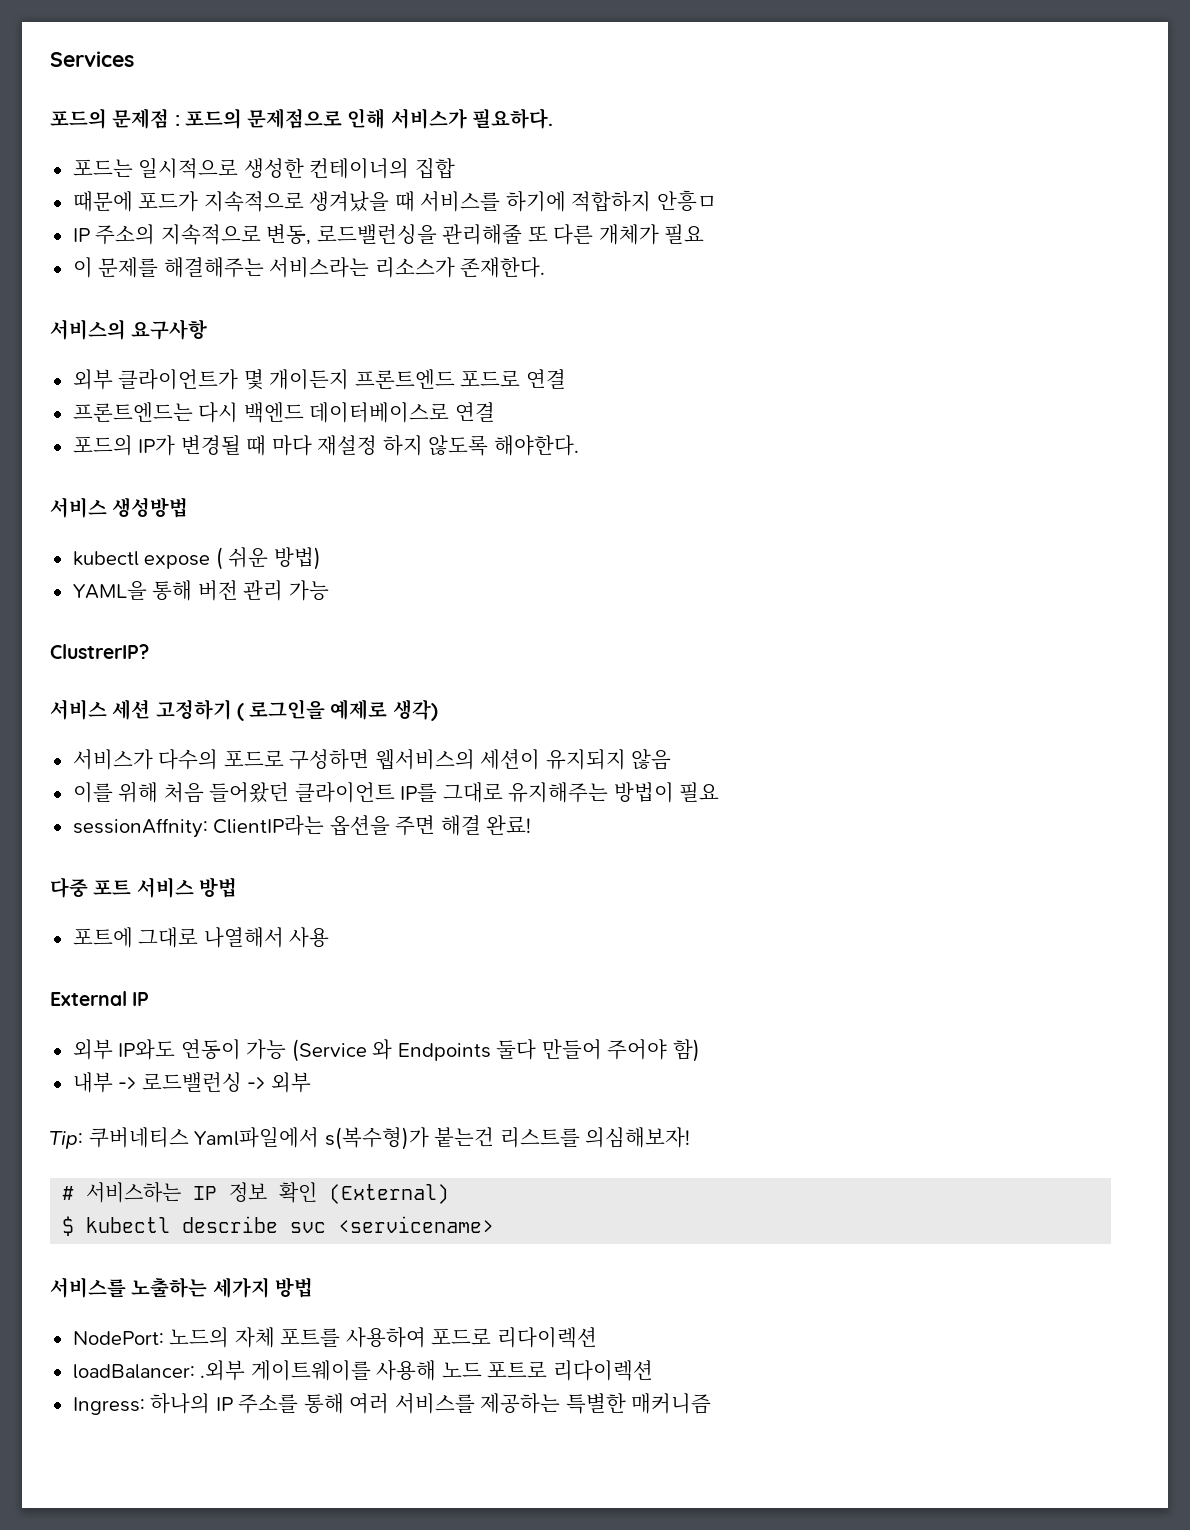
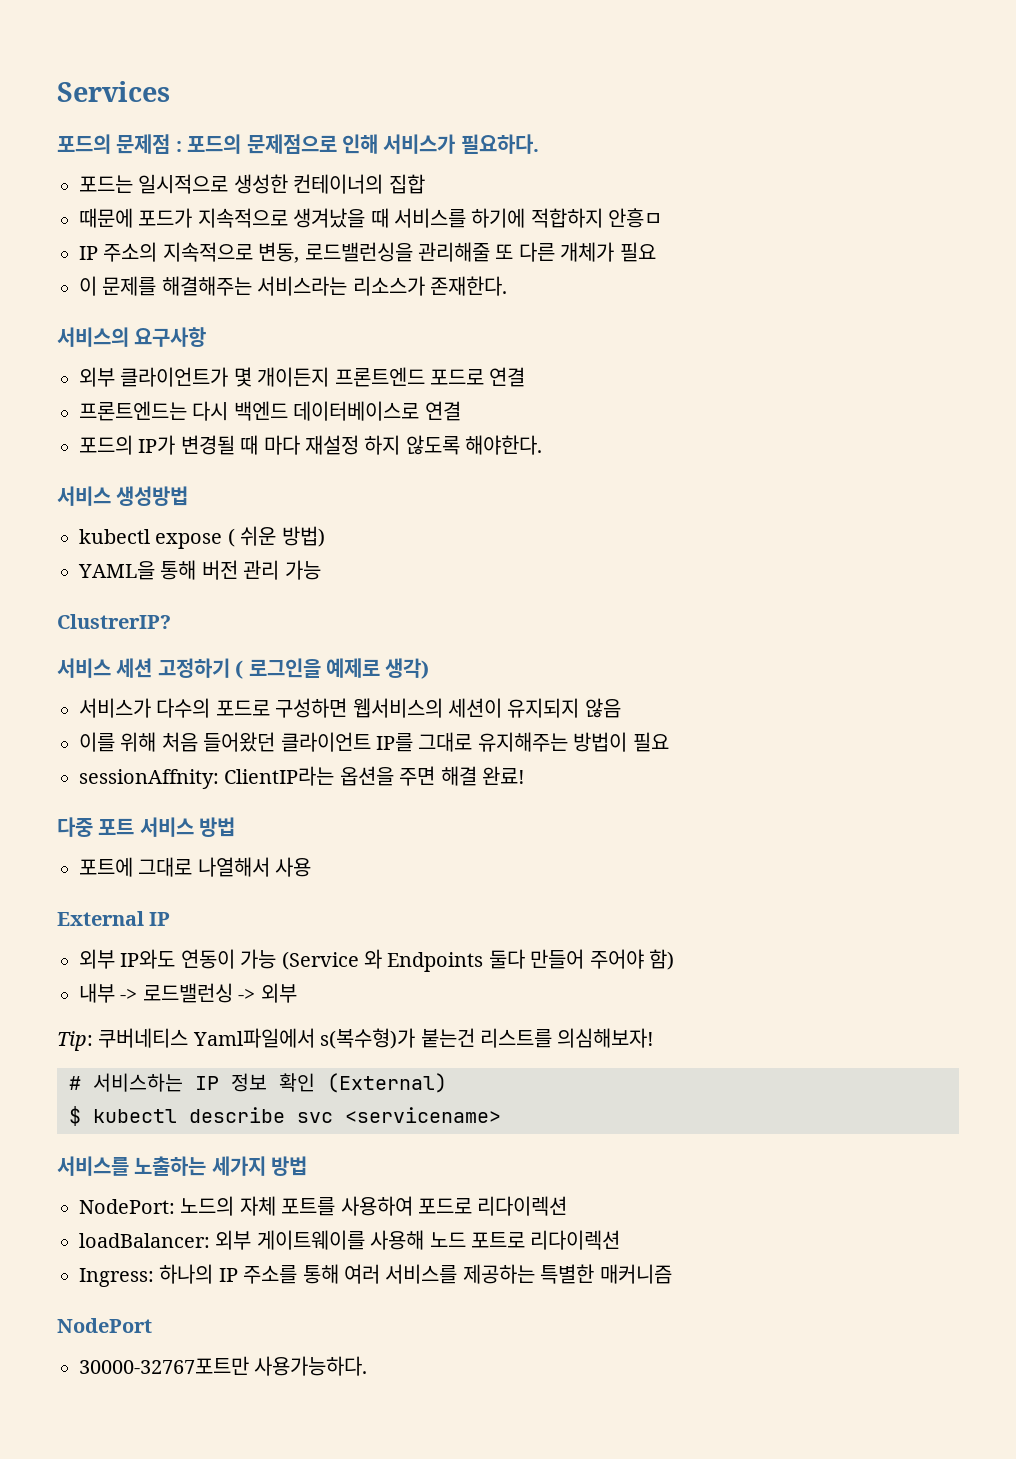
- loadBalancer: .외부 게이트웨이를 사용해 노드 포트로 리다이렉션
+ loadBalancer: 외부 게이트웨이를 사용해 노드 포트로 리다이렉션
+ NodePort
+ 30000-32767포트만 사용가능하다.

